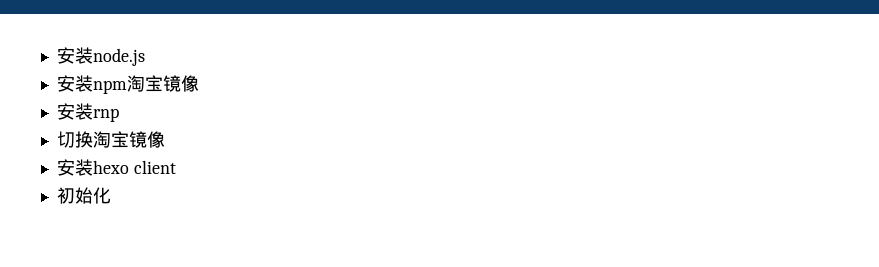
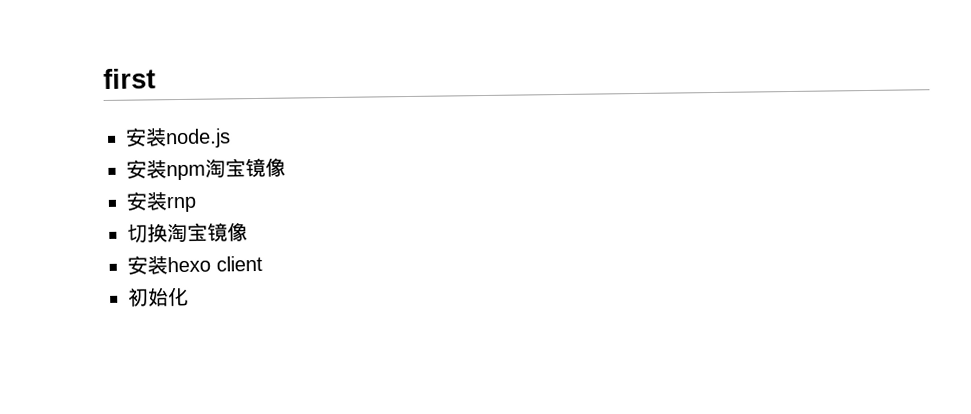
+ first

